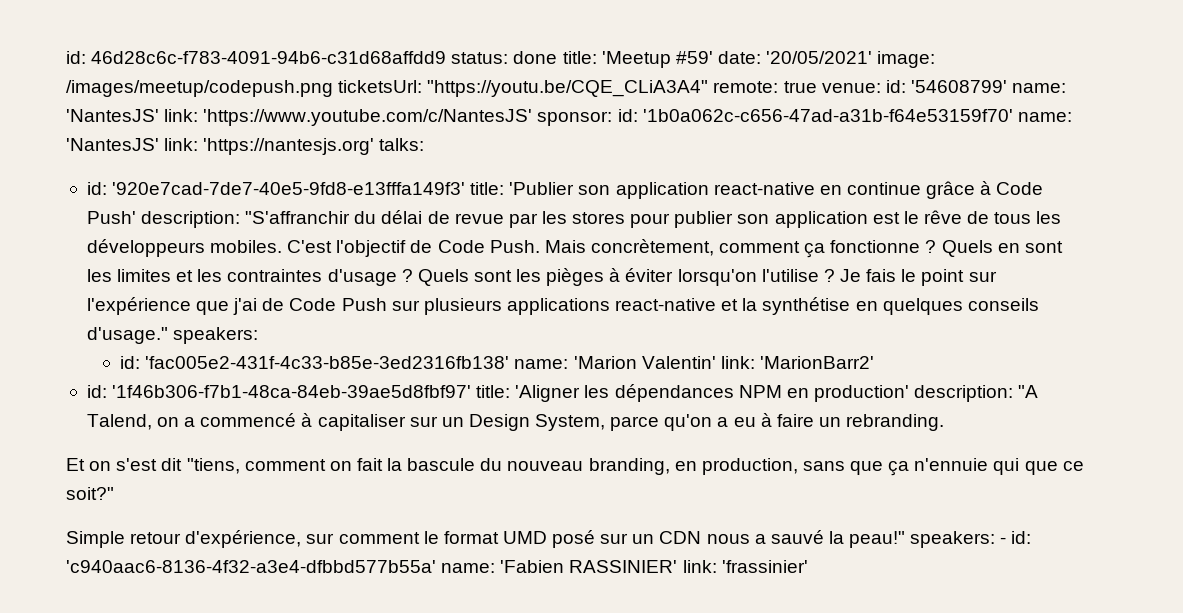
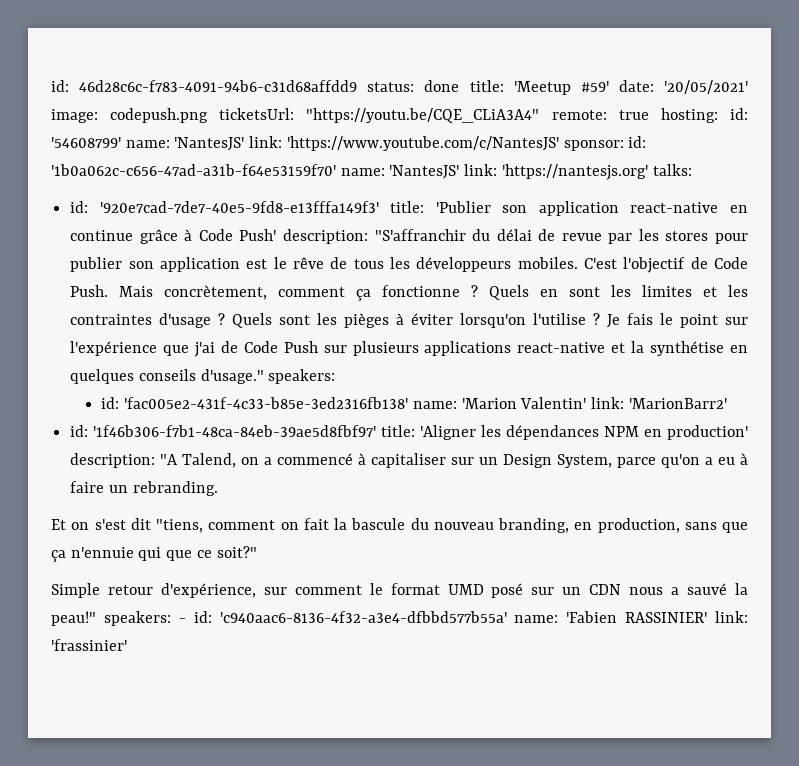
- id: 46d28c6c-f783-4091-94b6-c31d68affdd9 status: done title: 'Meetup #59' date: '20/05/2021' image: /images/meetup/codepush.png ticketsUrl: "https://youtu.be/CQE_CLiA3A4" remote: true venue: id: '54608799' name: 'NantesJS' link: 'https://www.youtube.com/c/NantesJS' sponsor: id: '1b0a062c-c656-47ad-a31b-f64e53159f70' name: 'NantesJS' link: 'https://nantesjs.org' talks:
+ id: 46d28c6c-f783-4091-94b6-c31d68affdd9 status: done title: 'Meetup #59' date: '20/05/2021' image: codepush.png ticketsUrl: "https://youtu.be/CQE_CLiA3A4" remote: true hosting: id: '54608799' name: 'NantesJS' link: 'https://www.youtube.com/c/NantesJS' sponsor: id: '1b0a062c-c656-47ad-a31b-f64e53159f70' name: 'NantesJS' link: 'https://nantesjs.org' talks:

